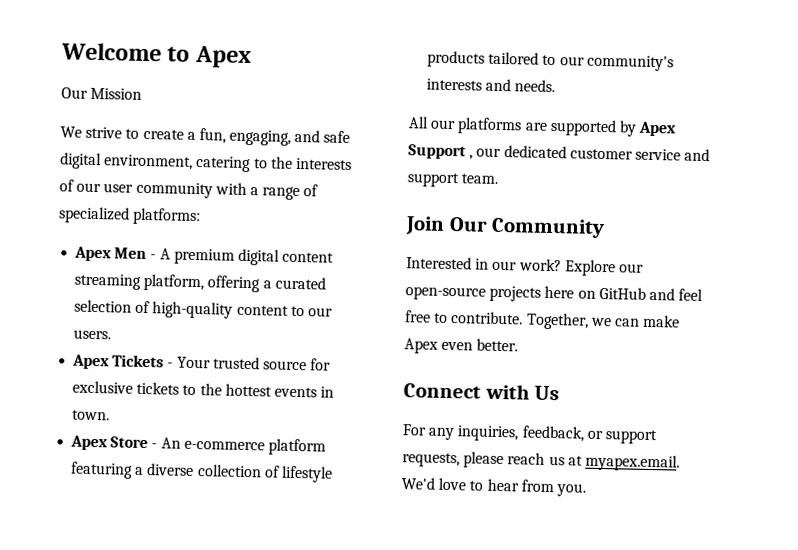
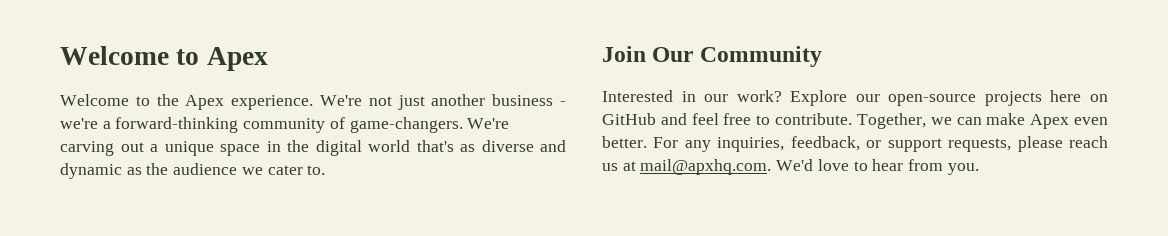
- Our Mission
- We strive to create a fun, engaging, and safe digital environment, catering to the interests of our user community with a range of specialized platforms:
- Apex Men - A premium digital content streaming platform, offering a curated selection of high-quality content to our users.
- Apex Tickets - Your trusted source for exclusive tickets to the hottest events in town.
- Apex Store - An e-commerce platform featuring a diverse collection of lifestyle products tailored to our community's interests and needs.
- All our platforms are supported by Apex Support , our dedicated customer service and support team.
+ Welcome to the Apex experience. We're not just another business - we're a forward-thinking community of game-changers. We're carving out a unique space in the digital world that's as diverse and dynamic as the audience we cater to.
- Together, we can make Apex even better.
- Connect with Us
- For any inquiries, feedback, or support requests, please reach us at myapex.email. We'd love to hear from you.
+ Together, we can make Apex even better. For any inquiries, feedback, or support requests, please reach us at mail@apxhq.com. We'd love to hear from you.

